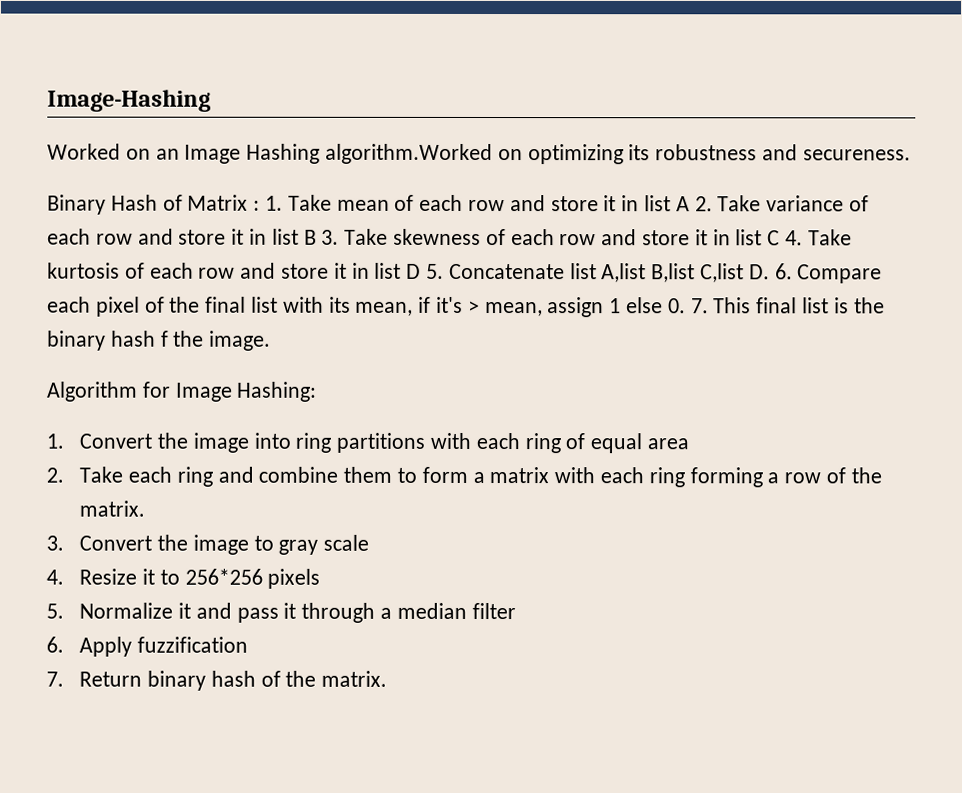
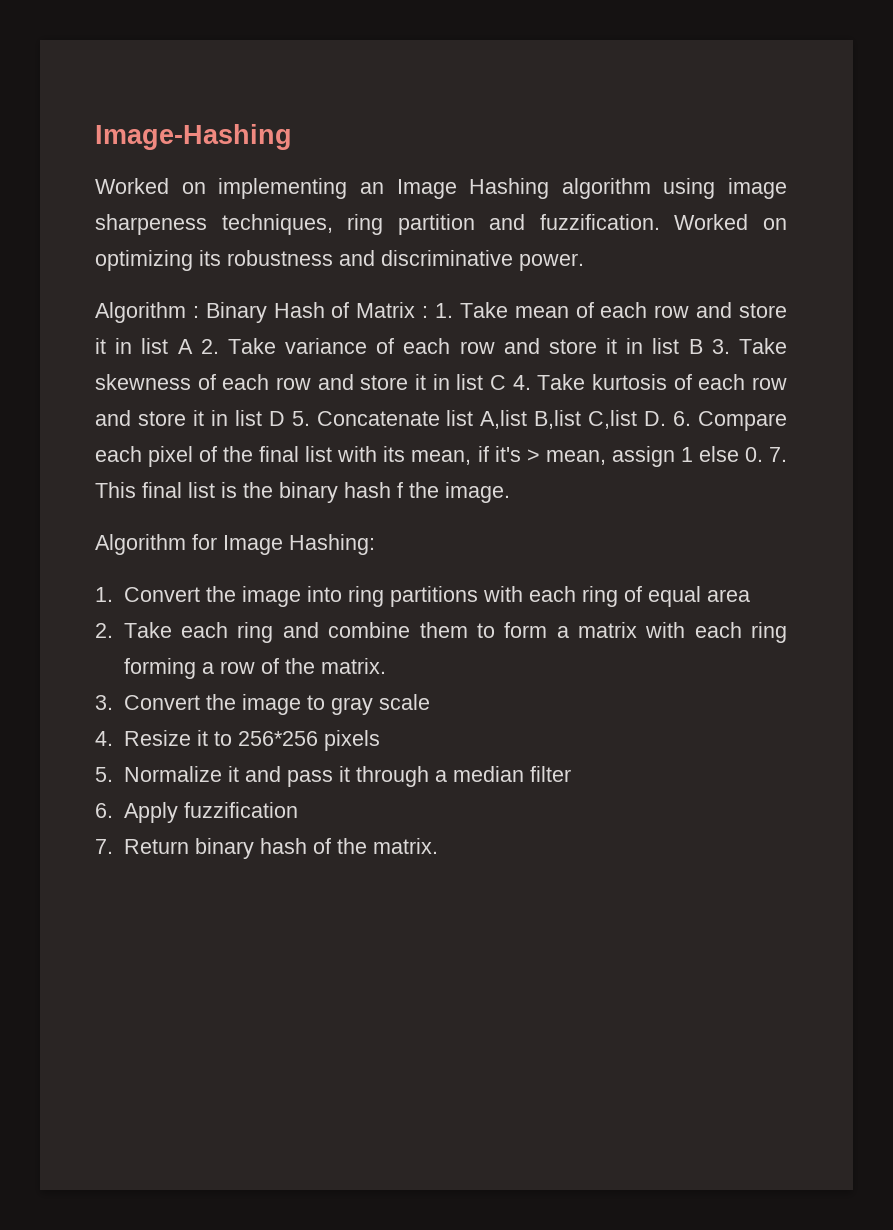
- Worked on an Image Hashing algorithm.Worked on optimizing its robustness and secureness.
- Binary Hash of Matrix :
+ Worked on implementing an Image Hashing algorithm using image sharpeness techniques, ring partition and fuzzification. Worked on optimizing its robustness and discriminative power.
+ Algorithm : Binary Hash of Matrix :

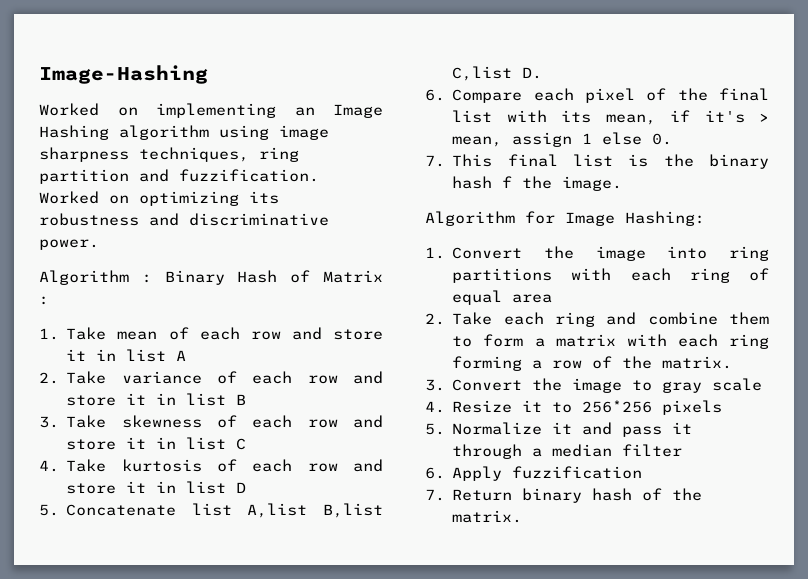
- Worked on implementing an Image Hashing algorithm using image sharpeness techniques, ring partition and fuzzification.
+ Worked on implementing an Image Hashing algorithm using image sharpness techniques, ring partition and fuzzification.
- Binary Hash of Matrix : 1. Take mean of each row and store it in list A 2. Take variance of each row and store it in list B 3. Take skewness of each row and store it in list C 4. Take kurtosis of each row and store it in list D 5. Concatenate list A,list B,list C,list D. 6. Compare each pixel of the final list with its mean, if it's > mean, assign 1 else 0. 7. This final list is the binary hash f the image.
+ Binary Hash of Matrix :
+ 1. Take mean of each row and store it in list A
+ 2. Take variance of each row and store it in list B
+ 3. Take skewness of each row and store it in list C
+ 4. Take kurtosis of each row and store it in list D
+ 5. Concatenate list A,list B,list C,list D.
+ 6. Compare each pixel of the final list with its mean, if it's > mean, assign 1 else 0.
+ 7. This final list is the binary hash f the image.

